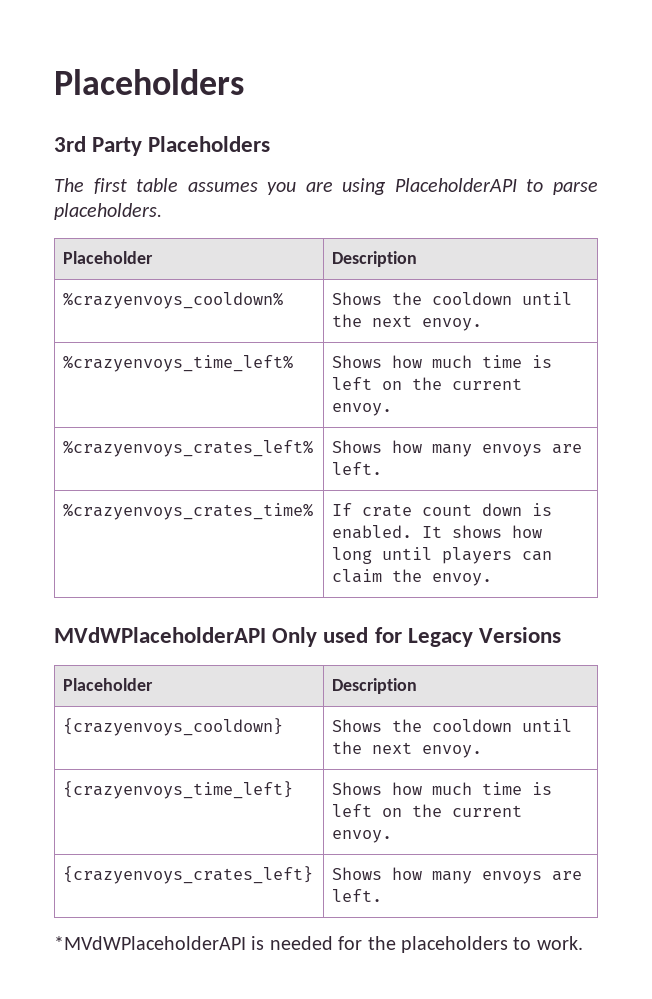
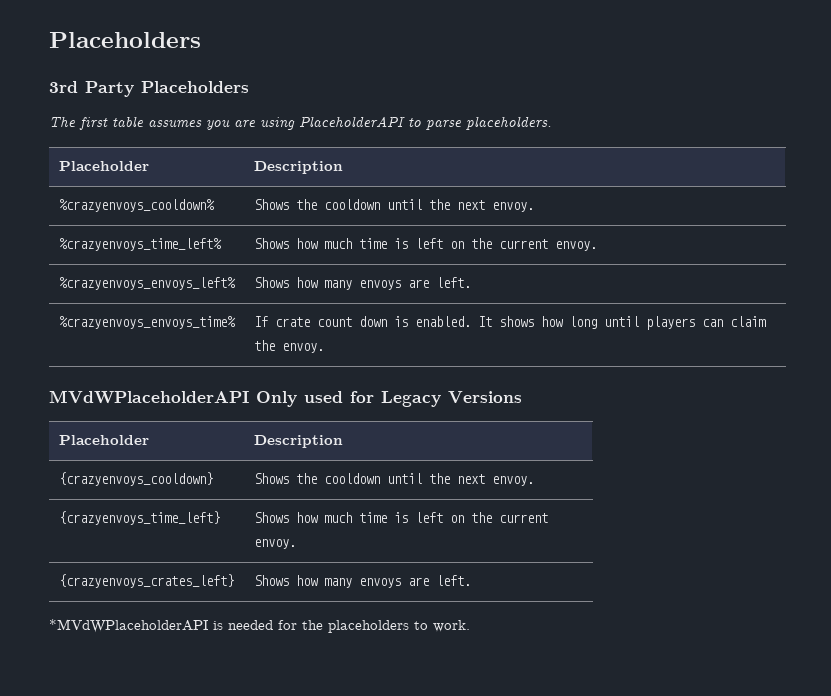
- %crazyenvoys_crates_left% | Shows how many envoys are left.
- %crazyenvoys_crates_time% | If crate count down is enabled. It shows how long until players can claim the envoy.
+ %crazyenvoys_envoys_left% | Shows how many envoys are left.
+ %crazyenvoys_envoys_time% | If crate count down is enabled. It shows how long until players can claim the envoy.

